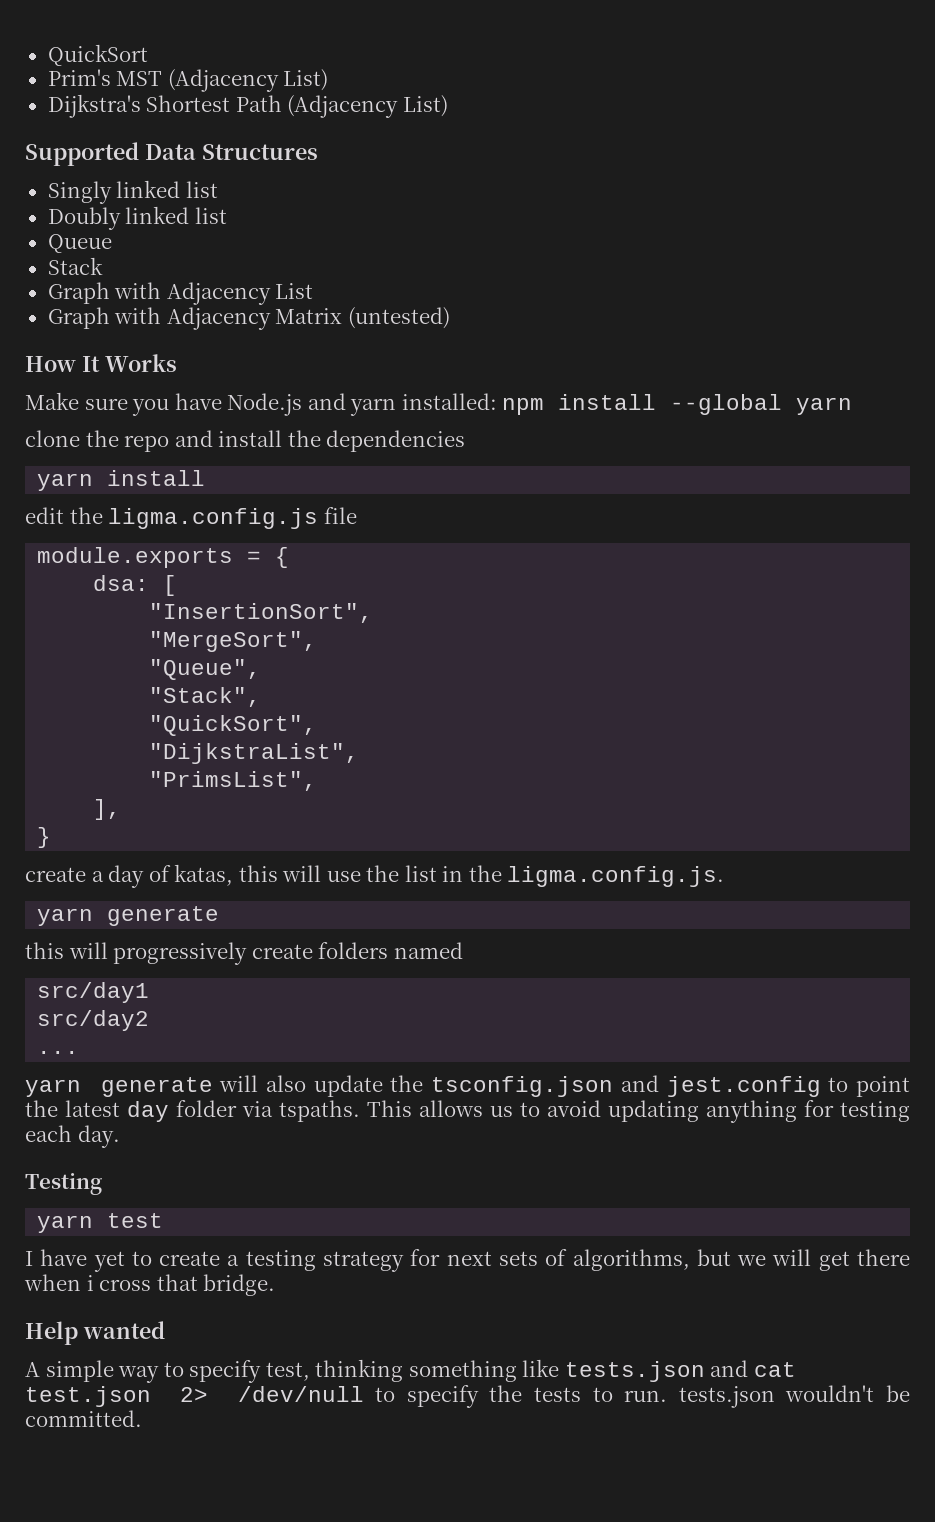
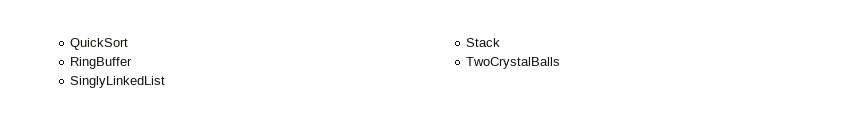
- Prim's MST (Adjacency List)
- Dijkstra's Shortest Path (Adjacency List)
- Supported Data Structures
- Singly linked list
- Doubly linked list
- Queue
+ RingBuffer
+ SinglyLinkedList
  Stack
- Graph with Adjacency List
- Graph with Adjacency Matrix (untested)
- How It Works
- Make sure you have Node.js and yarn installed: npm install --global yarn
- clone the repo and install the dependencies
- yarn install
- edit the ligma.config.js file
- module.exports = {
- dsa: [
- "InsertionSort",
- "MergeSort",
- "Queue",
- "Stack",
- "QuickSort",
- "DijkstraList",
- "PrimsList",
- ],
- }
- create a day of katas, this will use the list in the ligma.config.js.
- yarn generate
- this will progressively create folders named
- src/day1
- src/day2
- ...
- yarn generate will also update the tsconfig.json and jest.config to point the latest day folder via tspaths. This allows us to avoid updating anything for testing each day.
- Testing
- yarn test
- I have yet to create a testing strategy for next sets of algorithms, but we will get there when i cross that bridge.
- Help wanted
- A simple way to specify test, thinking something like tests.json and cat test.json 2> /dev/null to specify the tests to run. tests.json wouldn't be committed.
+ TwoCrystalBalls

